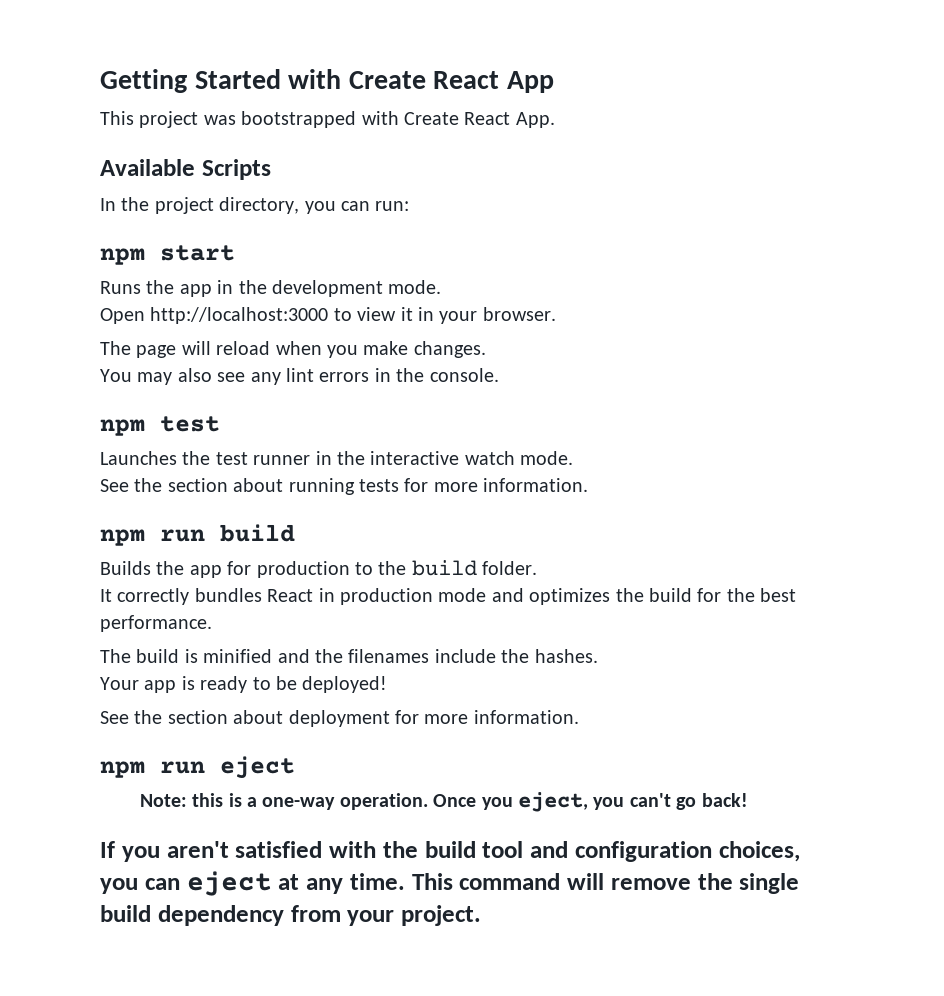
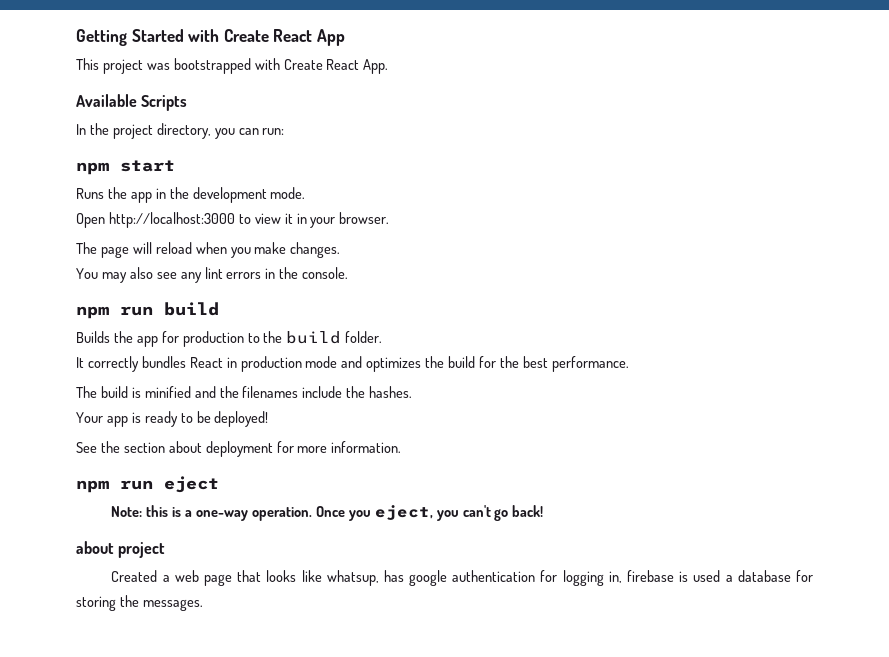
- npm test
- Launches the test runner in the interactive watch mode.
- See the section about running tests for more information.
- If you aren't satisfied with the build tool and configuration choices, you can eject at any time. This command will remove the single build dependency from your project.
+ about project
+ Created a web page that looks like whatsup, has google authentication for logging in, firebase is used a database for storing the messages.

